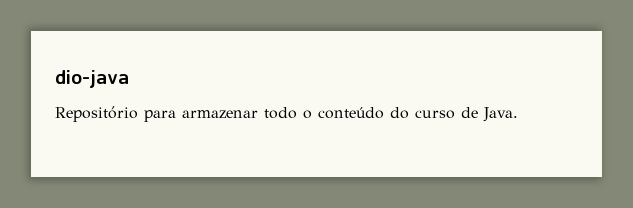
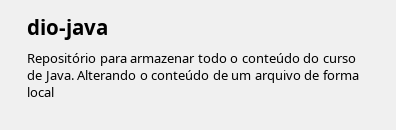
+ Alterando o conteúdo de um arquivo de forma local

